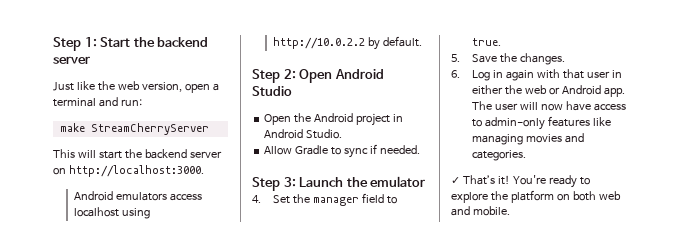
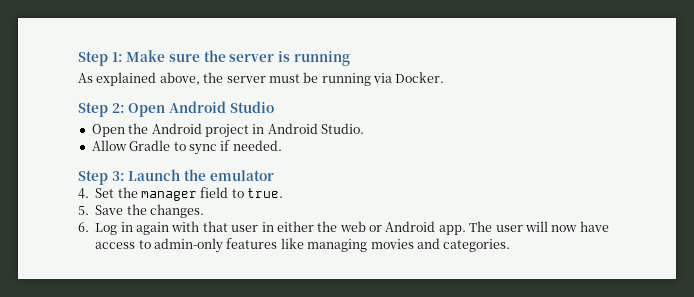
- Step 1: Start the backend server
- Just like the web version, open a terminal and run:
- make StreamCherryServer
- This will start the backend server on http://localhost:3000.
- Android emulators access localhost using http://10.0.2.2 by default.
+ Step 1: Make sure the server is running
+ As explained above, the server must be running via Docker.
- ✓ That’s it! You're ready to explore the platform on both web and mobile.

